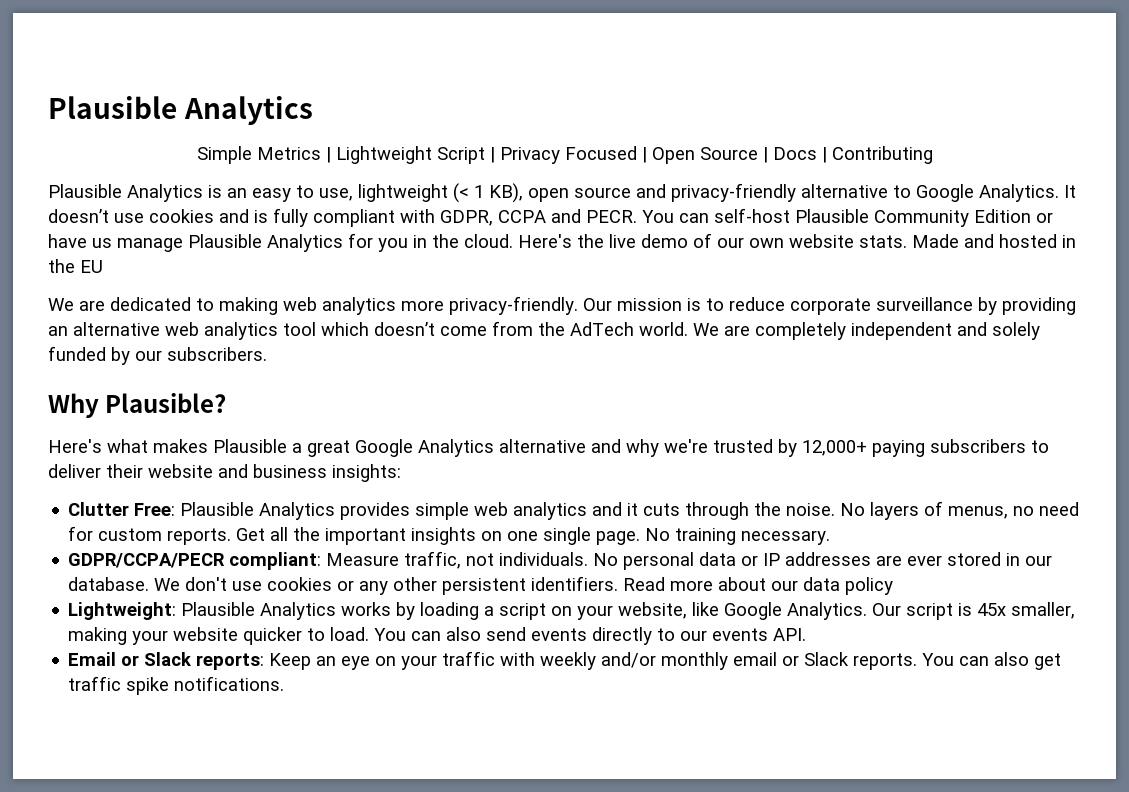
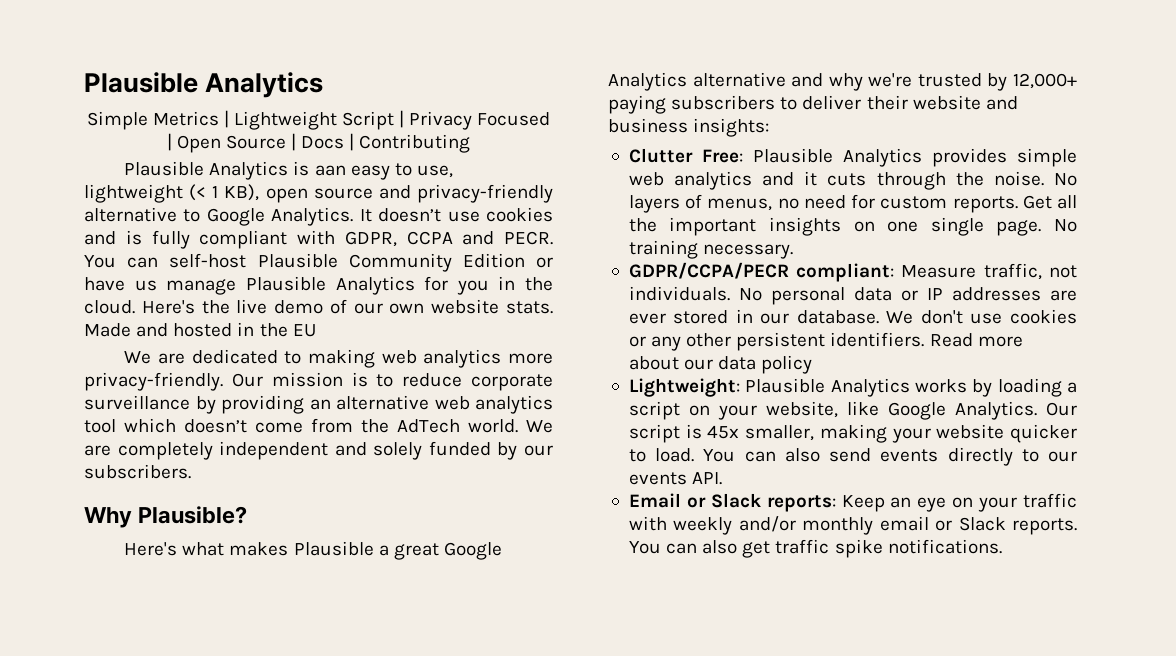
- Plausible Analytics is an easy to use, lightweight (< 1 KB), open source and privacy-friendly alternative to Google Analytics.
+ Plausible Analytics is aan easy to use, lightweight (< 1 KB), open source and privacy-friendly alternative to Google Analytics.

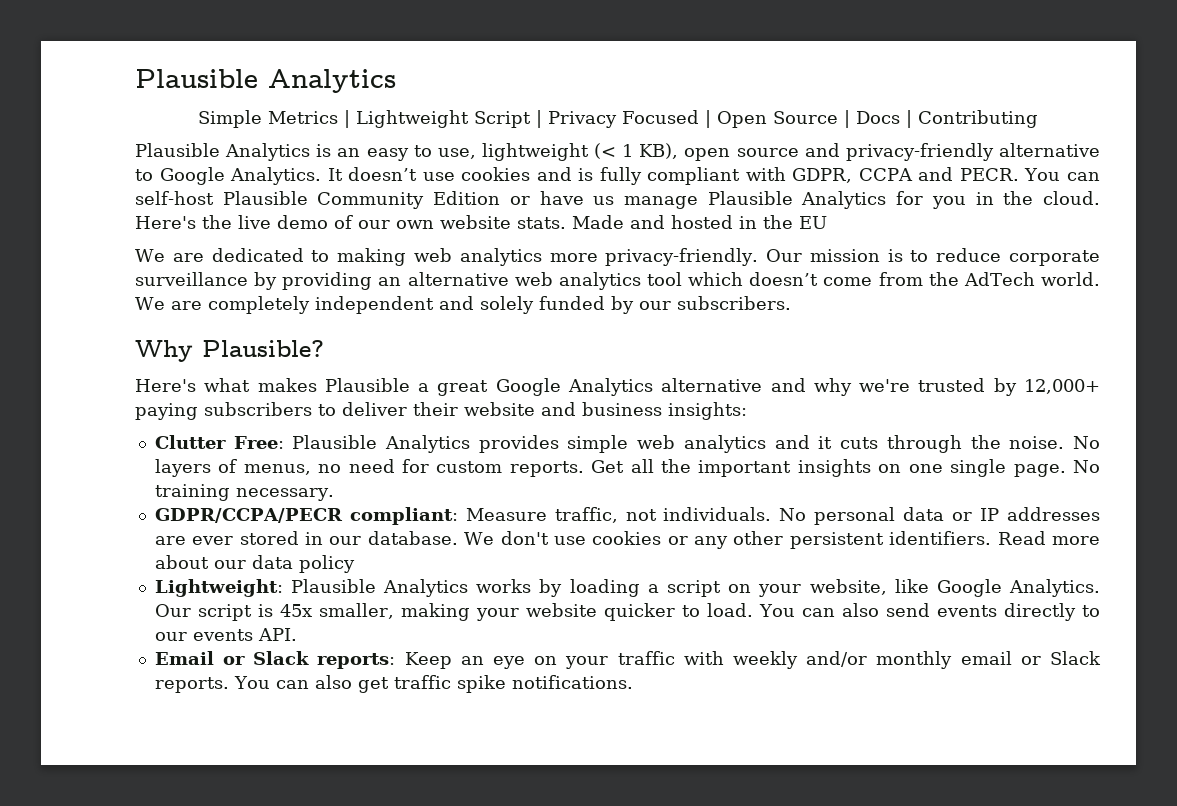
- Plausible Analytics is aan easy to use, lightweight (< 1 KB), open source and privacy-friendly alternative to Google Analytics.
+ Plausible Analytics is an easy to use, lightweight (< 1 KB), open source and privacy-friendly alternative to Google Analytics.

